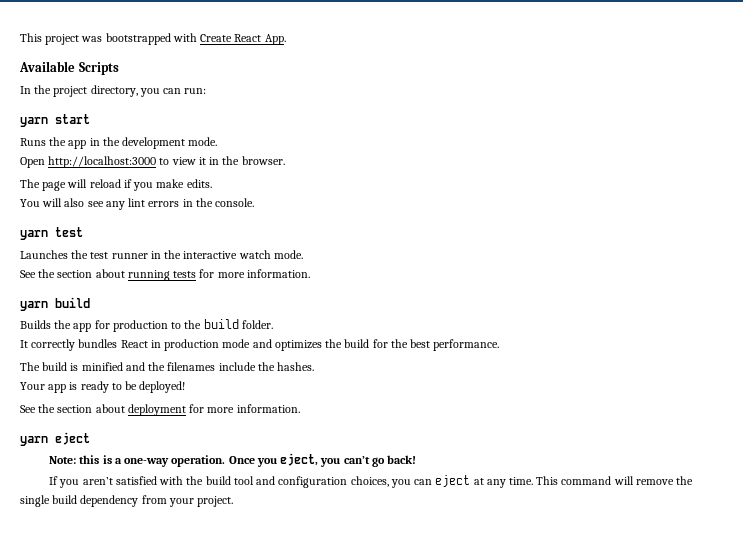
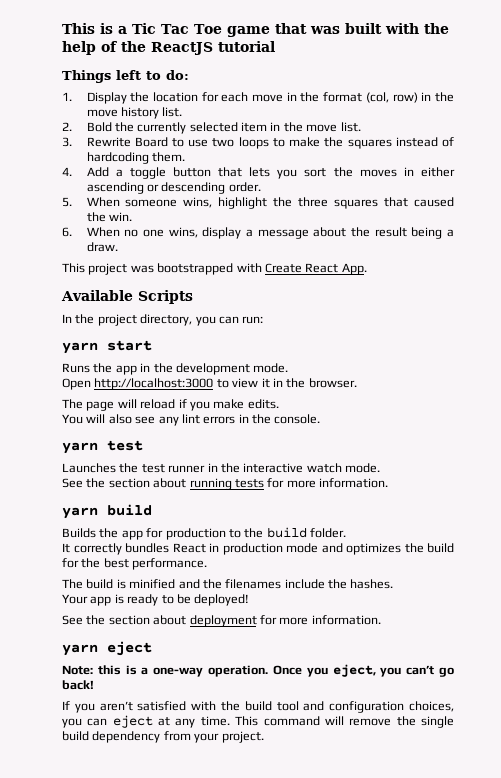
+ This is a Tic Tac Toe game that was built with the help of the ReactJS tutorial
+ Things left to do:
+ 1. Display the location for each move in the format (col, row) in the move history list.
+ 2. Bold the currently selected item in the move list.
+ 3. Rewrite Board to use two loops to make the squares instead of hardcoding them.
+ 4. Add a toggle button that lets you sort the moves in either ascending or descending order.
+ 5. When someone wins, highlight the three squares that caused the win.
+ 6. When no one wins, display a message about the result being a draw.

